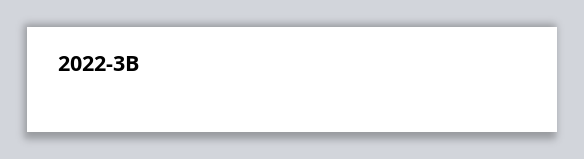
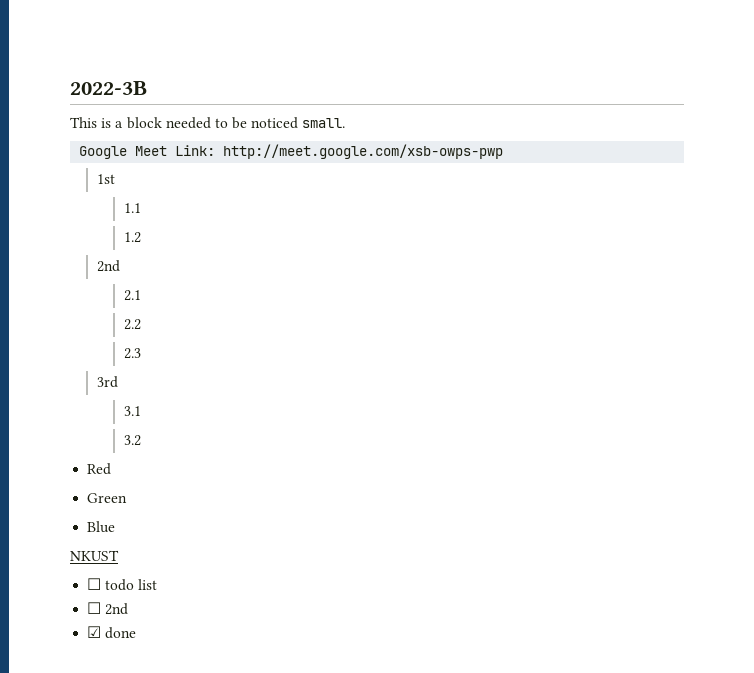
+ This is a block needed to be noticed small.
+ Google Meet Link: http://meet.google.com/xsb-owps-pwp
+ 1st
+ 1.1
+ 1.2
+ 2nd
+ 2.1
+ 2.2
+ 2.3
+ 3rd
+ 3.1
+ 3.2
+ Red
+ Green
+ Blue
+ NKUST
+ ☐ todo list
+ ☐ 2nd
+ ☑ done

